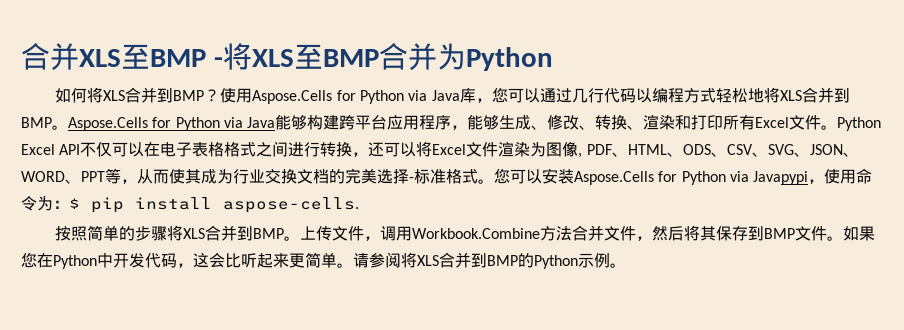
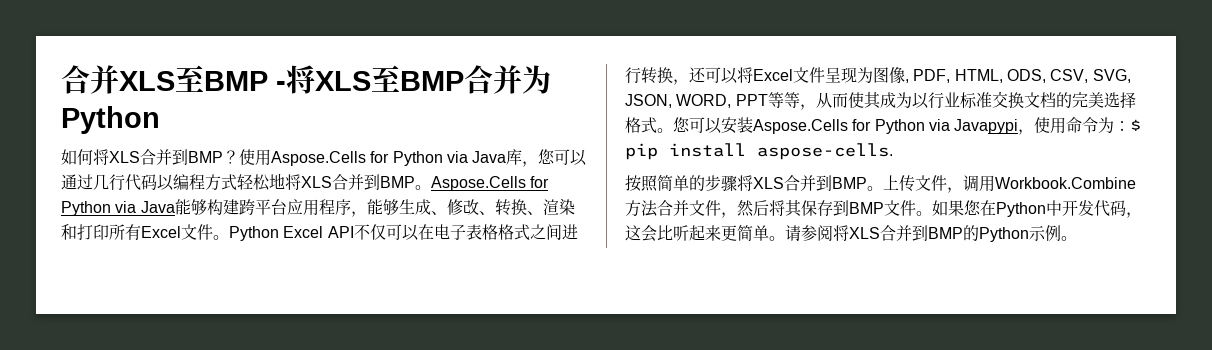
- Python Excel API不仅可以在电子表格格式之间进行转换，还可以将Excel文件渲染为图像, PDF、HTML、ODS、CSV、SVG、JSON、WORD、PPT等，从而使其成为行业交换文档的完美选择-标准格式。
+ Python Excel API不仅可以在电子表格格式之间进行转换，还可以将Excel文件呈现为图像, PDF, HTML, ODS, CSV, SVG, JSON, WORD, PPT等等，从而使其成为以行业标准交换文档的完美选择格式。

